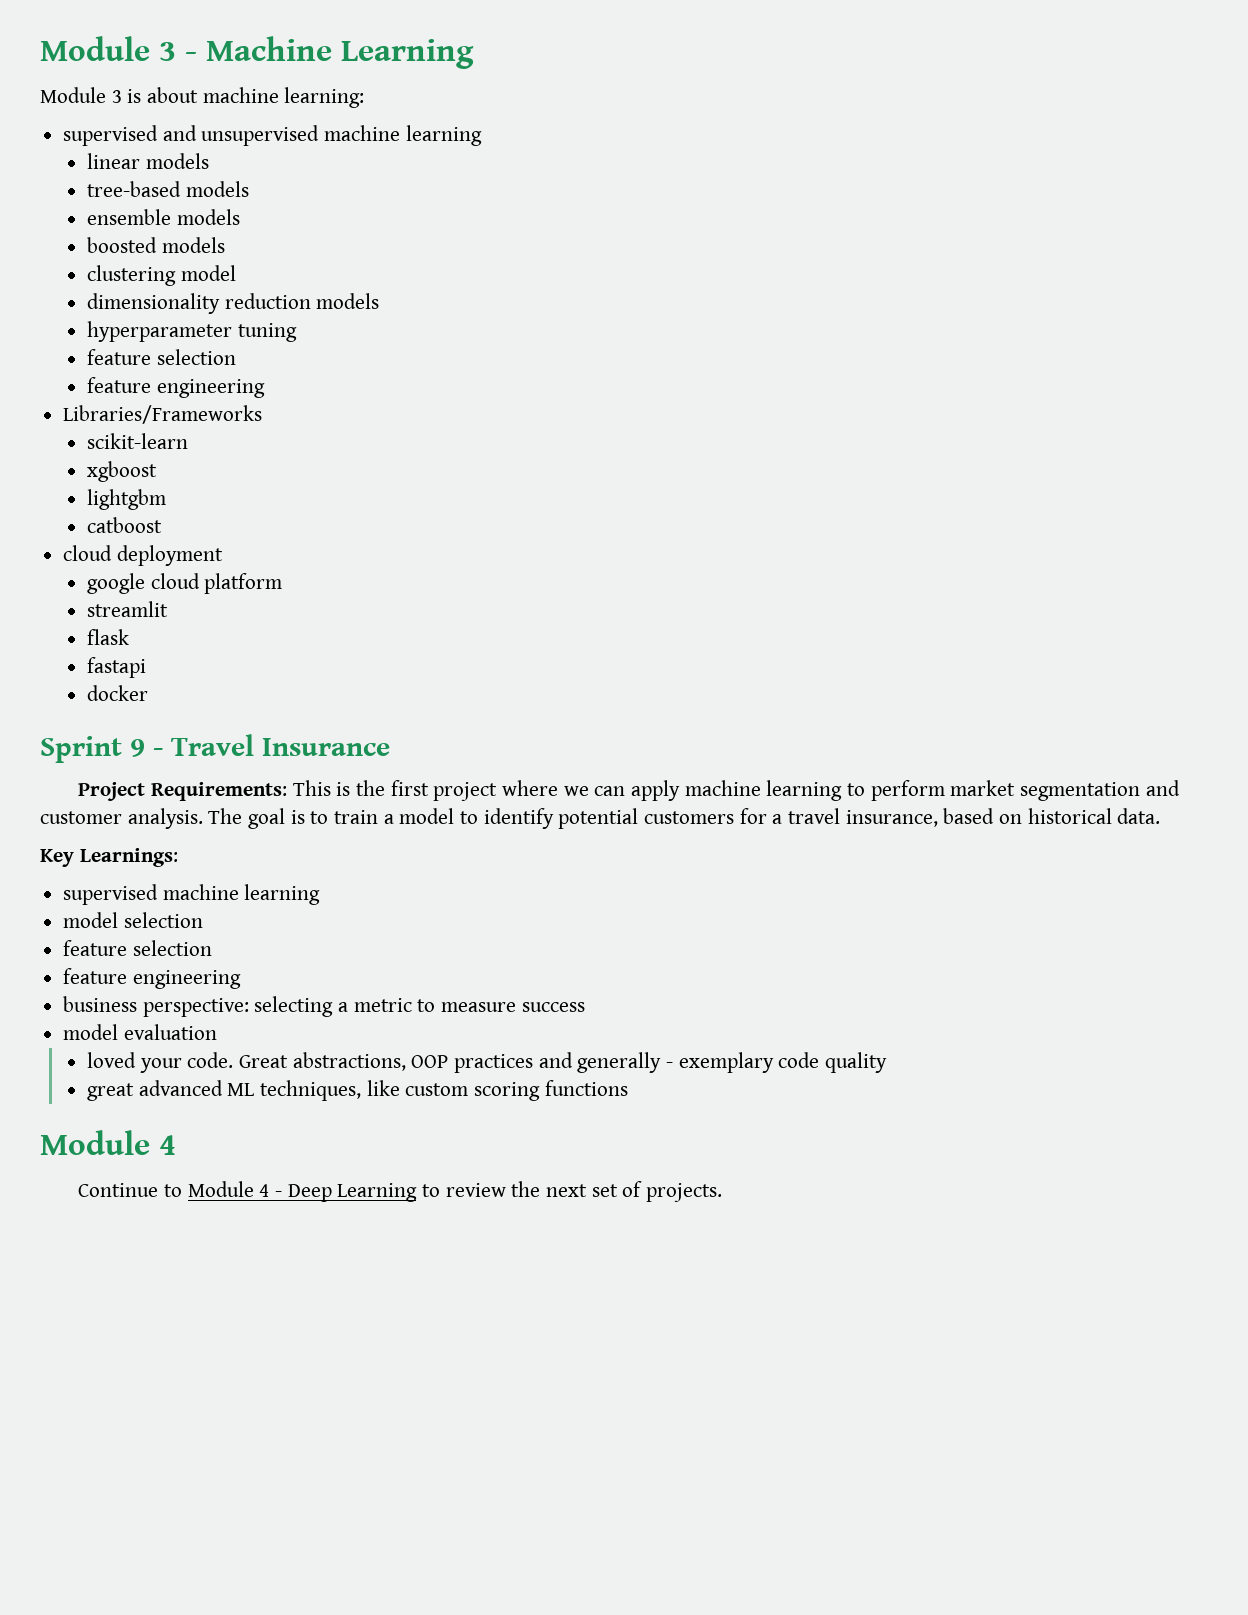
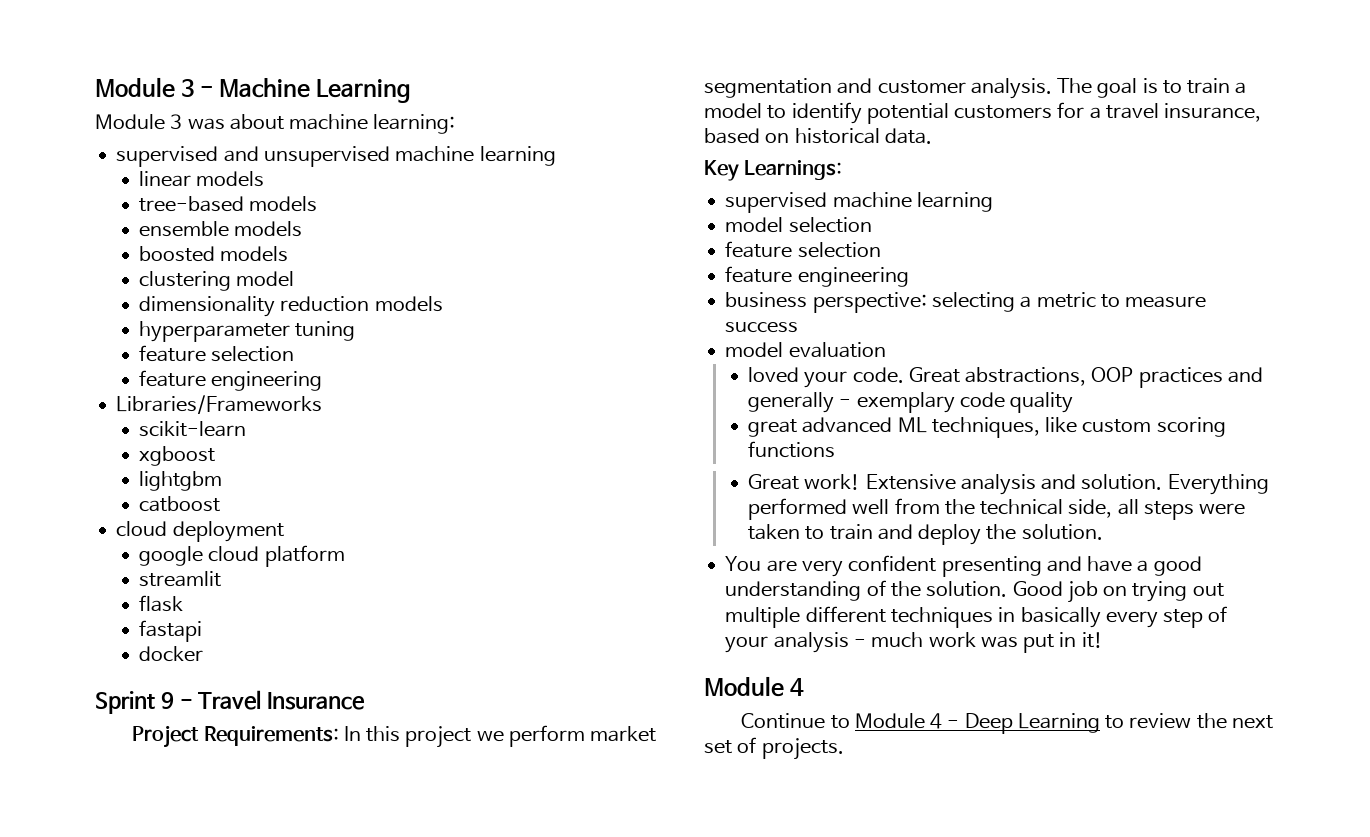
- Module 3 is about machine learning:
+ Module 3 was about machine learning:
- Project Requirements: This is the first project where we can apply machine learning to perform market segmentation and customer analysis.
+ Project Requirements: In this project we perform market segmentation and customer analysis.
+ Great work! Extensive analysis and solution. Everything performed well from the technical side, all steps were taken to train and deploy the solution.
+ You are very confident presenting and have a good understanding of the solution. Good job on trying out multiple different techniques in basically every step of your analysis - much work was put in it!

